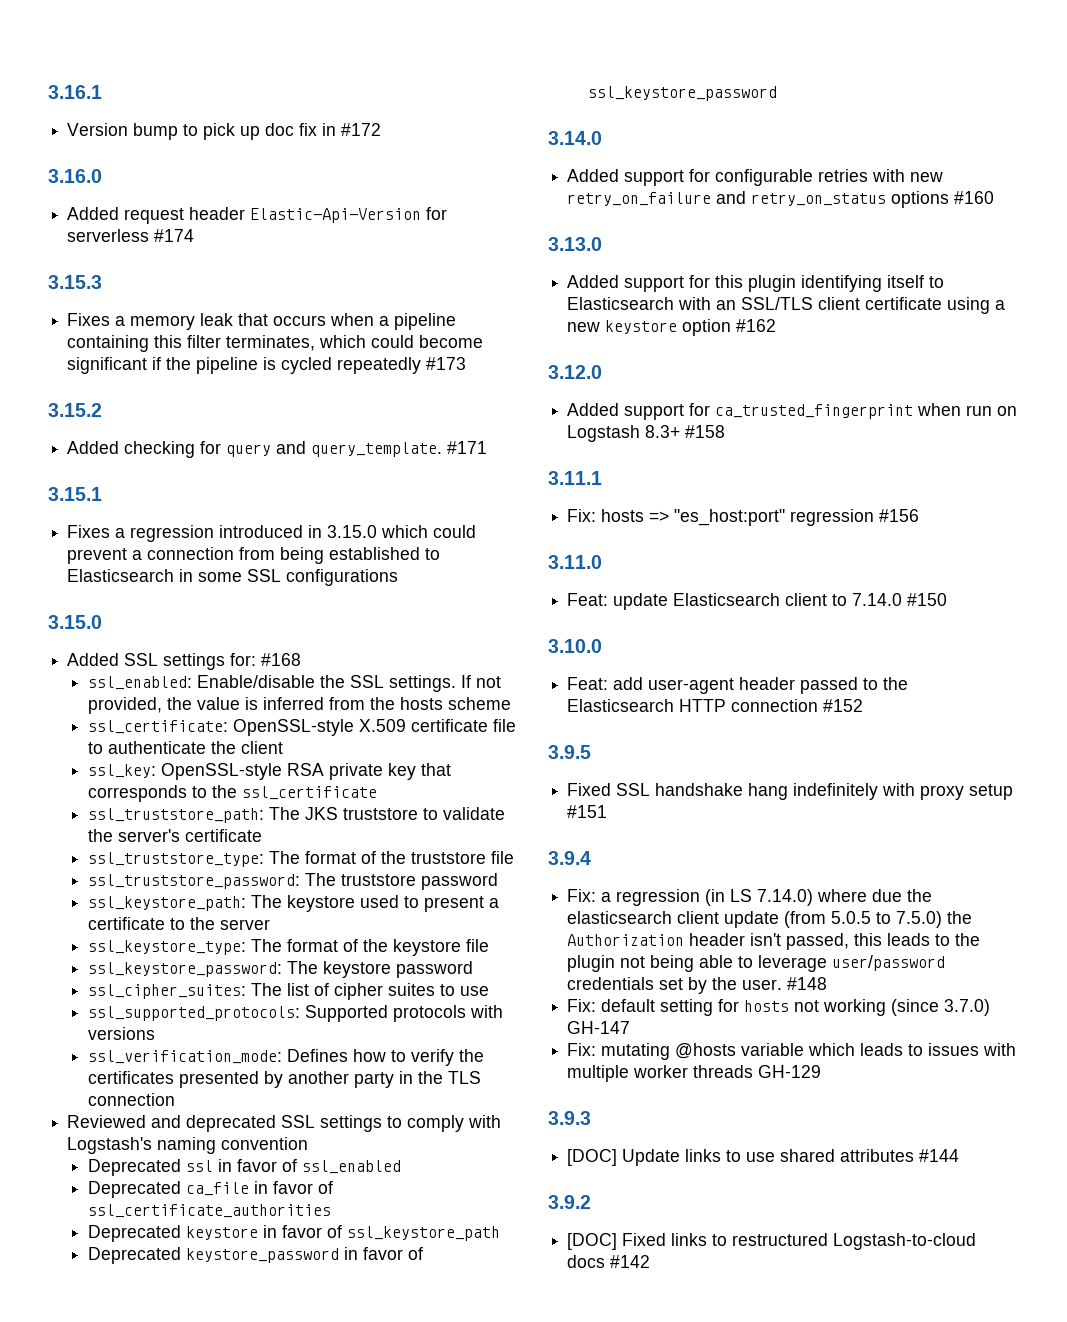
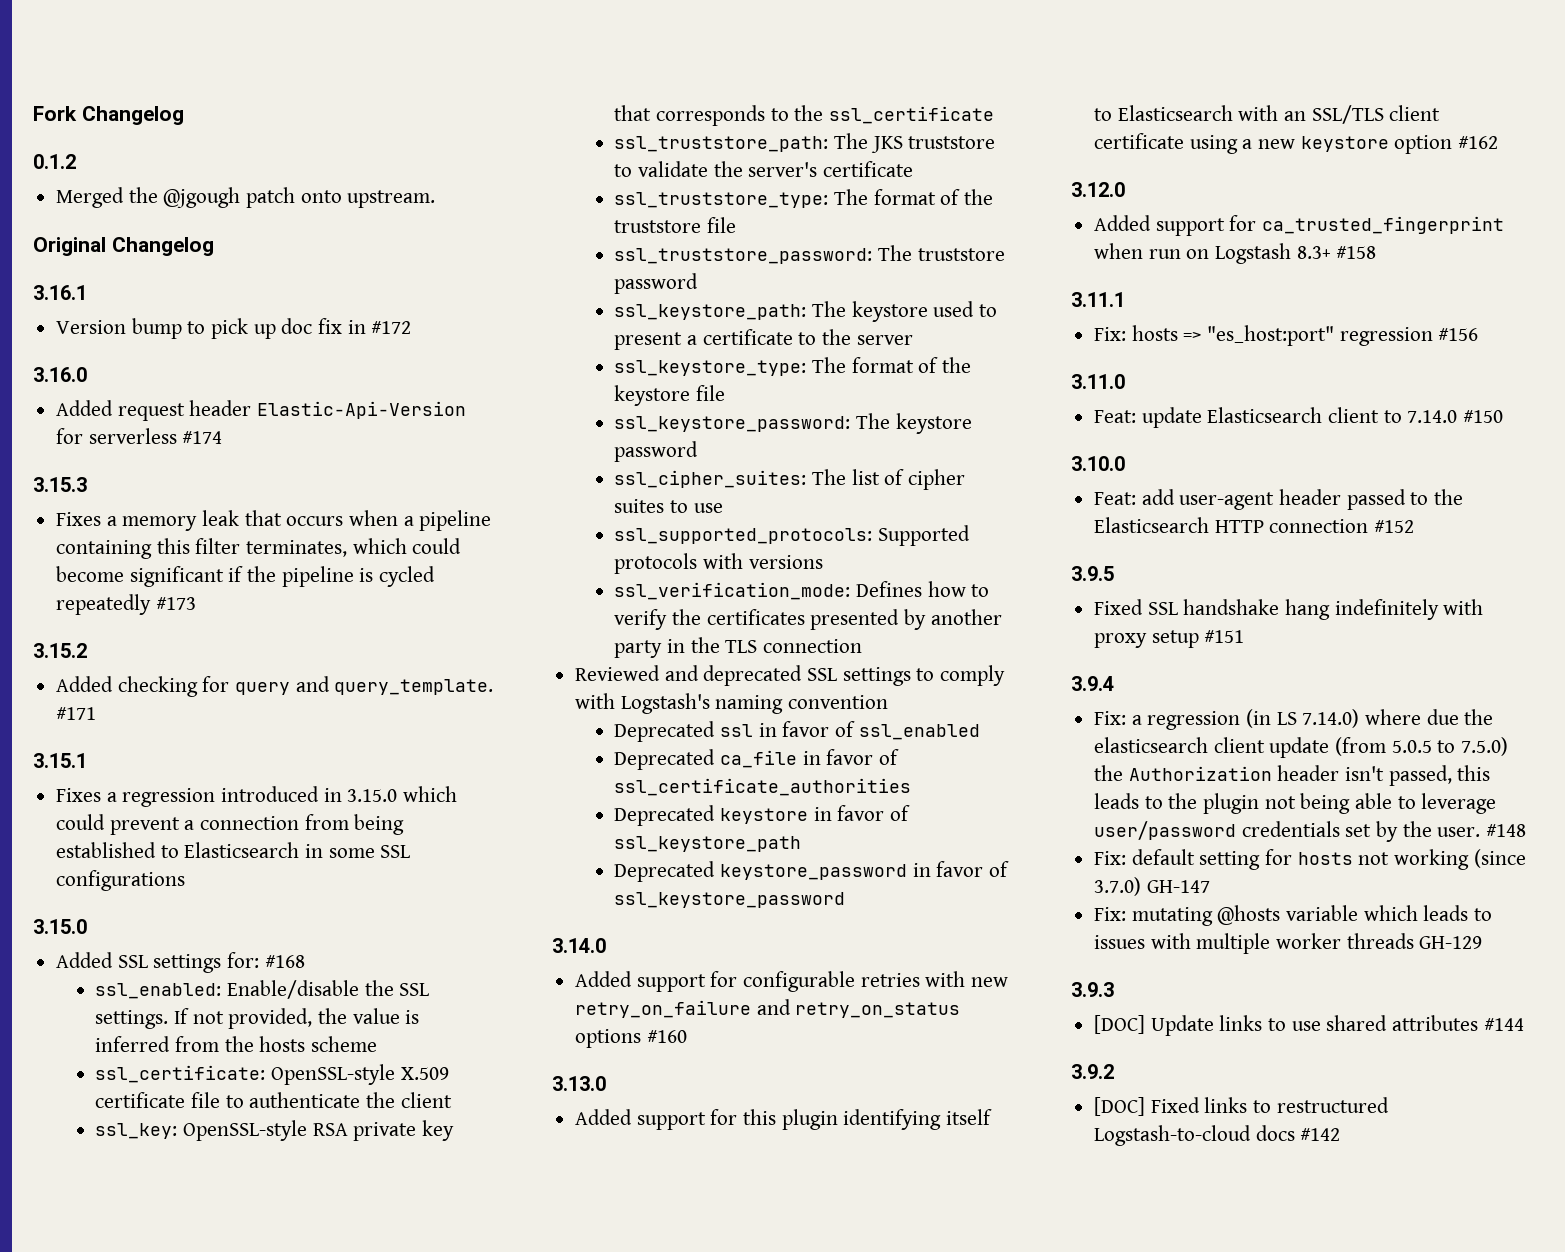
+ Fork Changelog
+ 0.1.2
+ Merged the @jgough patch onto upstream.
+ Original Changelog

